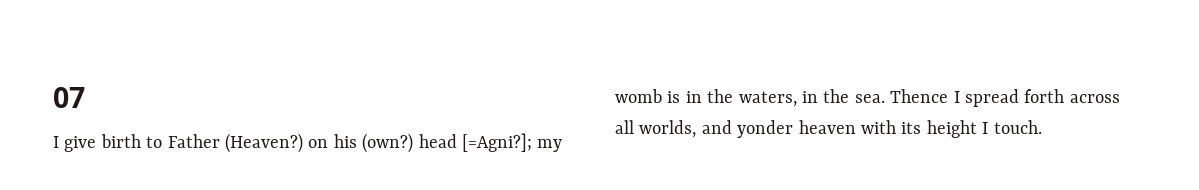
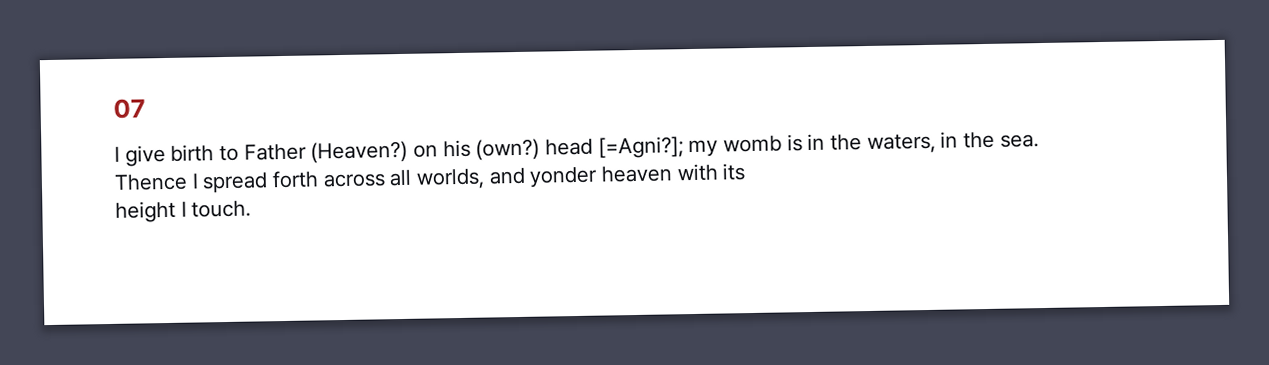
- I give birth to Father (Heaven?) on his (own?) head [=Agni?]; my womb is in the waters, in the sea. Thence I spread forth across all worlds, and yonder heaven with its height I touch.
+ I give birth to Father (Heaven?) on his (own?) head [=Agni?]; my womb is in the waters, in the sea.
+ Thence I spread forth across all worlds, and yonder heaven with its
+ height I touch.

